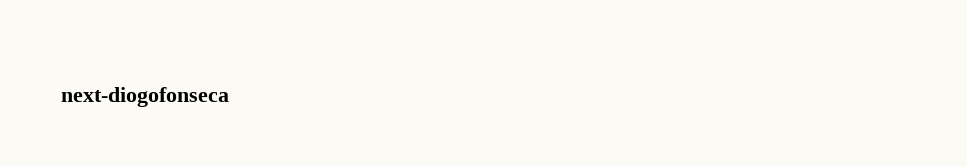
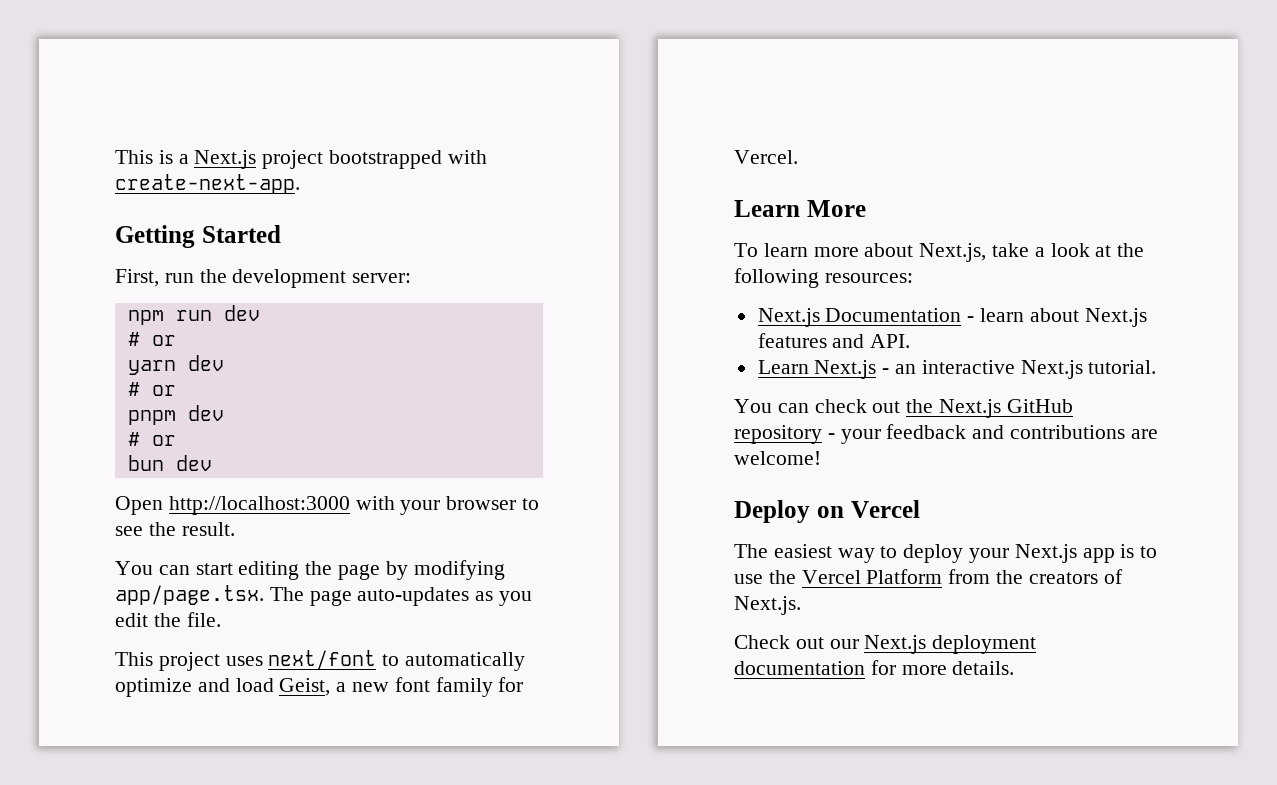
- next-diogofonseca
+ This is a Next.js project bootstrapped with create-next-app.
+ Getting Started
+ First, run the development server:
+ npm run dev
+ # or
+ yarn dev
+ # or
+ pnpm dev
+ # or
+ bun dev
+ Open http://localhost:3000 with your browser to see the result.
+ You can start editing the page by modifying app/page.tsx. The page auto-updates as you edit the file.
+ This project uses next/font to automatically optimize and load Geist, a new font family for Vercel.
+ Learn More
+ To learn more about Next.js, take a look at the following resources:
+ Next.js Documentation - learn about Next.js features and API.
+ Learn Next.js - an interactive Next.js tutorial.
+ You can check out the Next.js GitHub repository - your feedback and contributions are welcome!
+ Deploy on Vercel
+ The easiest way to deploy your Next.js app is to use the Vercel Platform from the creators of Next.js.
+ Check out our Next.js deployment documentation for more details.

